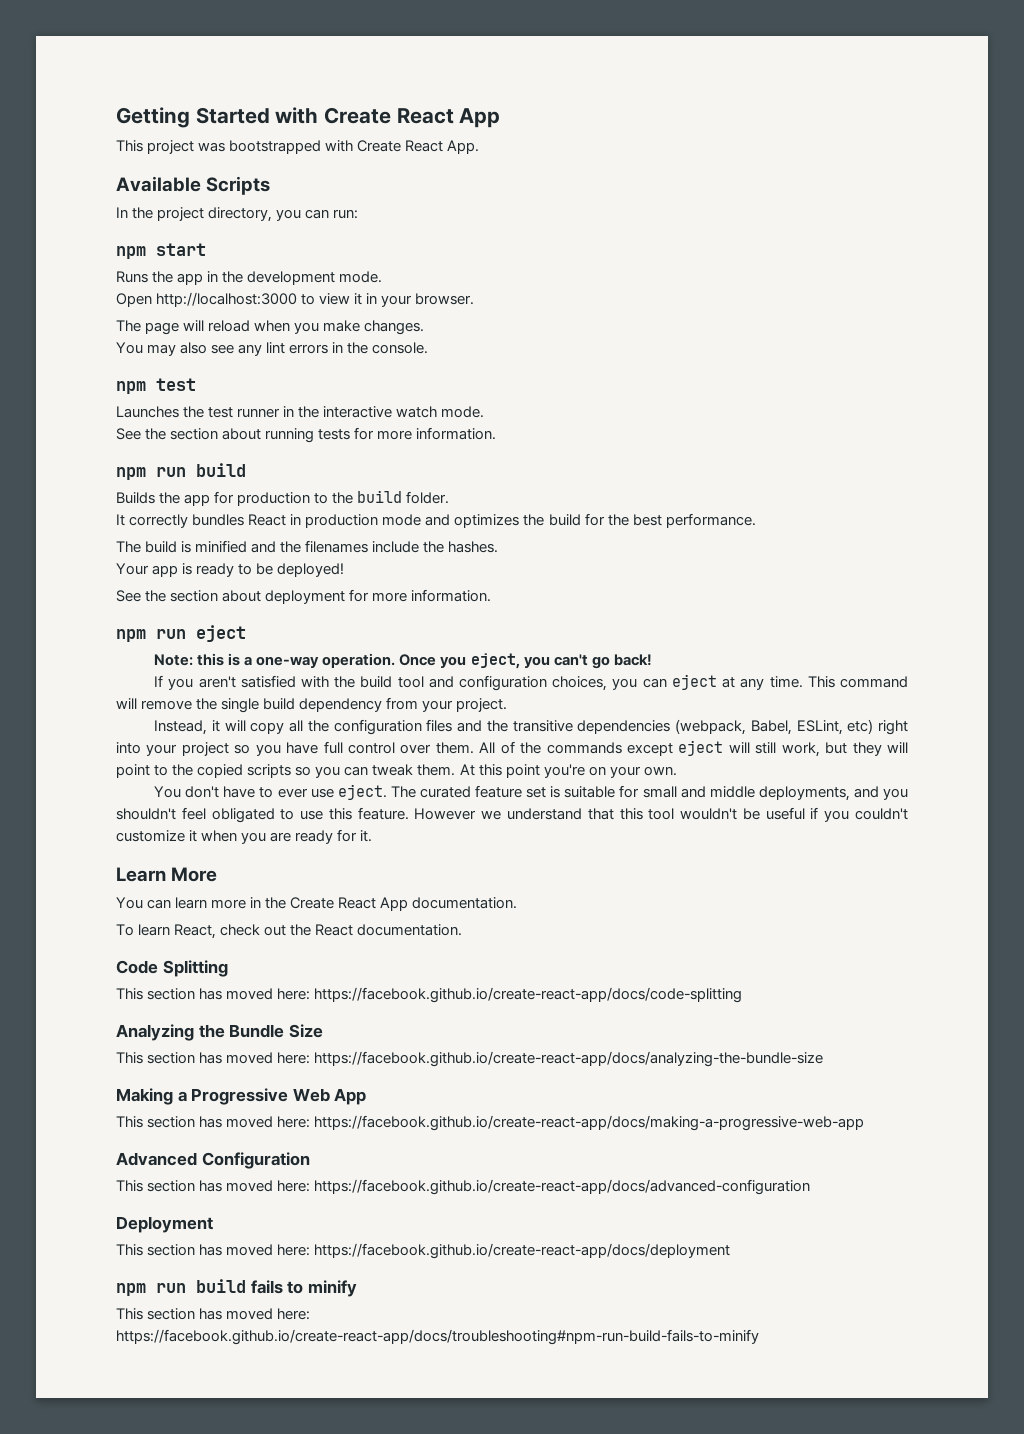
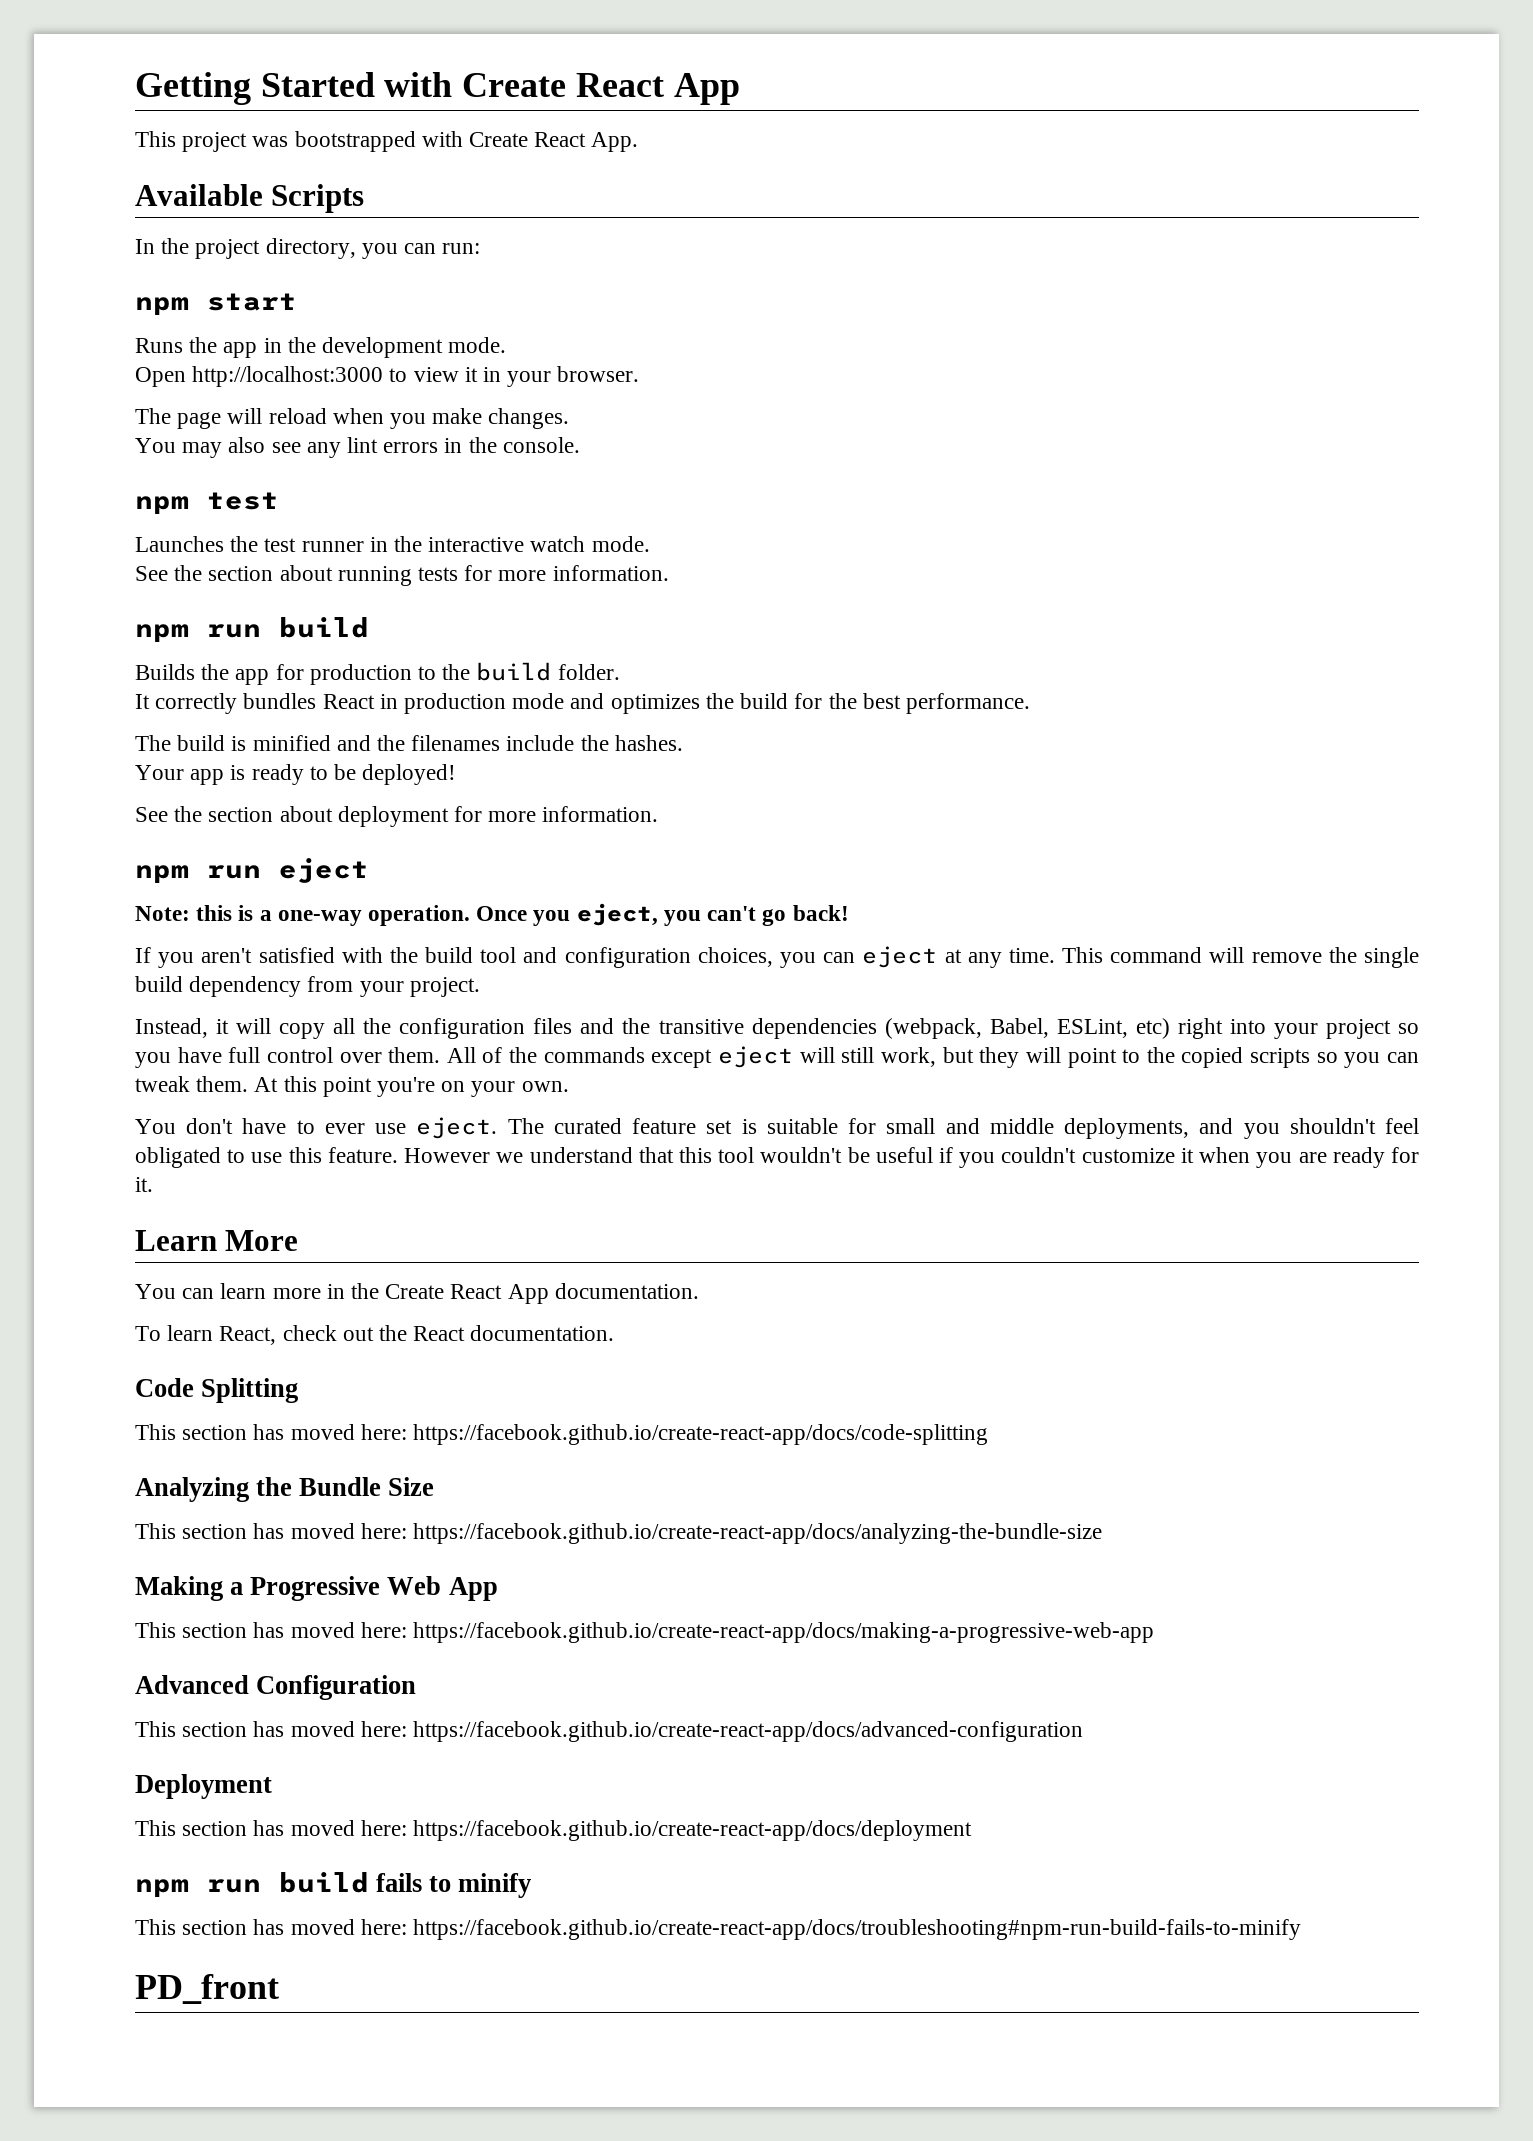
+ PD_front

